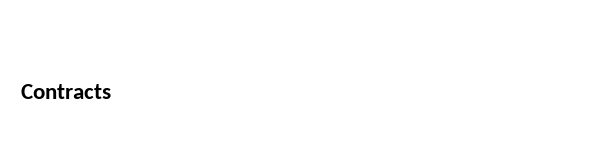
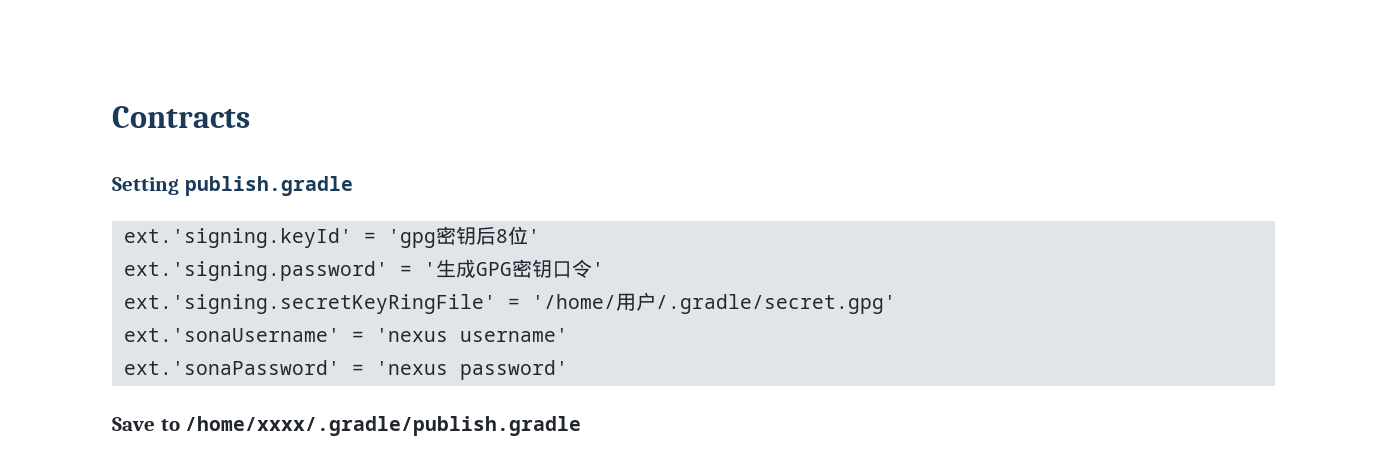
+ Setting publish.gradle
+ ext.'signing.keyId' = 'gpg密钥后8位'
+ ext.'signing.password' = '生成GPG密钥口令'
+ ext.'signing.secretKeyRingFile' = '/home/用户/.gradle/secret.gpg'
+ ext.'sonaUsername' = 'nexus username'
+ ext.'sonaPassword' = 'nexus password'
+ Save to /home/xxxx/.gradle/publish.gradle

